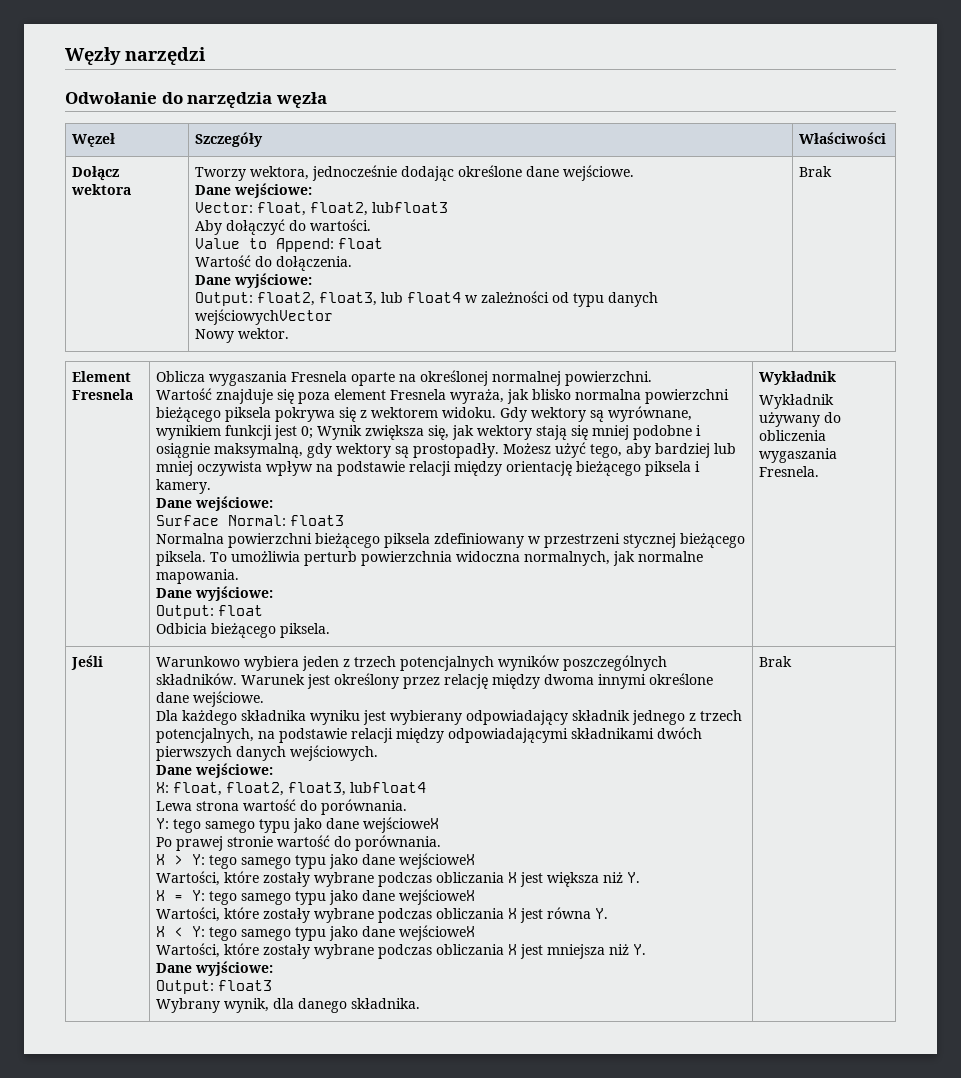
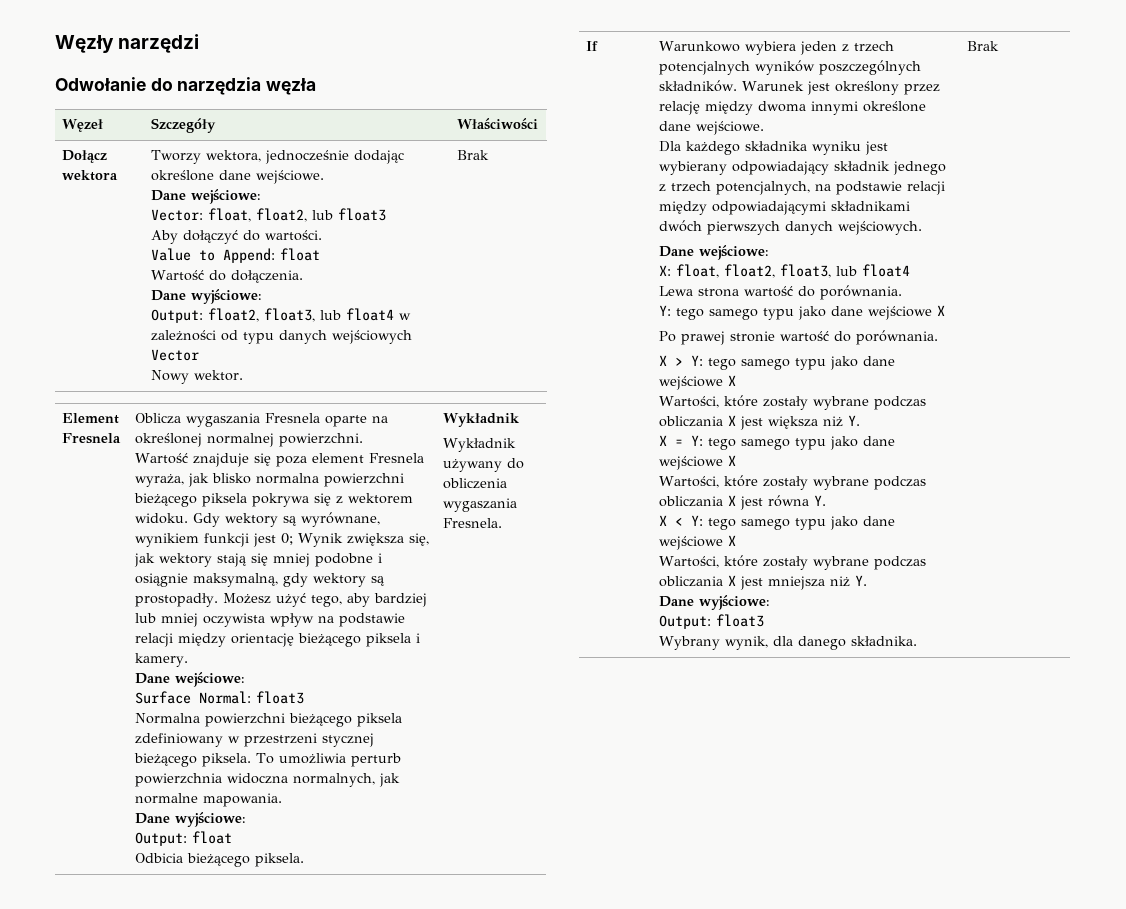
- Vector: float, float2, lubfloat3
+ Vector: float, float2, lub float3
- Output: float2, float3, lub float4 w zależności od typu danych wejściowychVector
+ Output: float2, float3, lub float4 w zależności od typu danych wejściowych Vector
- Jeśli
+ If
- X: float, float2, float3, lubfloat4
+ X: float, float2, float3, lub float4
  Lewa strona wartość do porównania.
- Y: tego samego typu jako dane wejścioweX
+ Y: tego samego typu jako dane wejściowe X
- X > Y: tego samego typu jako dane wejścioweX
+ X > Y: tego samego typu jako dane wejściowe X
- X = Y: tego samego typu jako dane wejścioweX
+ X = Y: tego samego typu jako dane wejściowe X
- X < Y: tego samego typu jako dane wejścioweX
+ X < Y: tego samego typu jako dane wejściowe X

